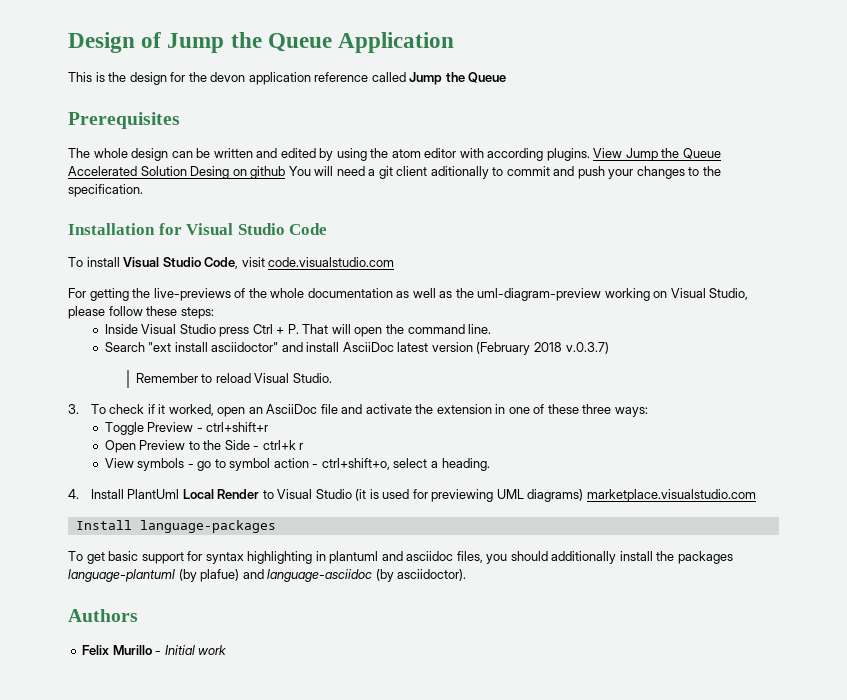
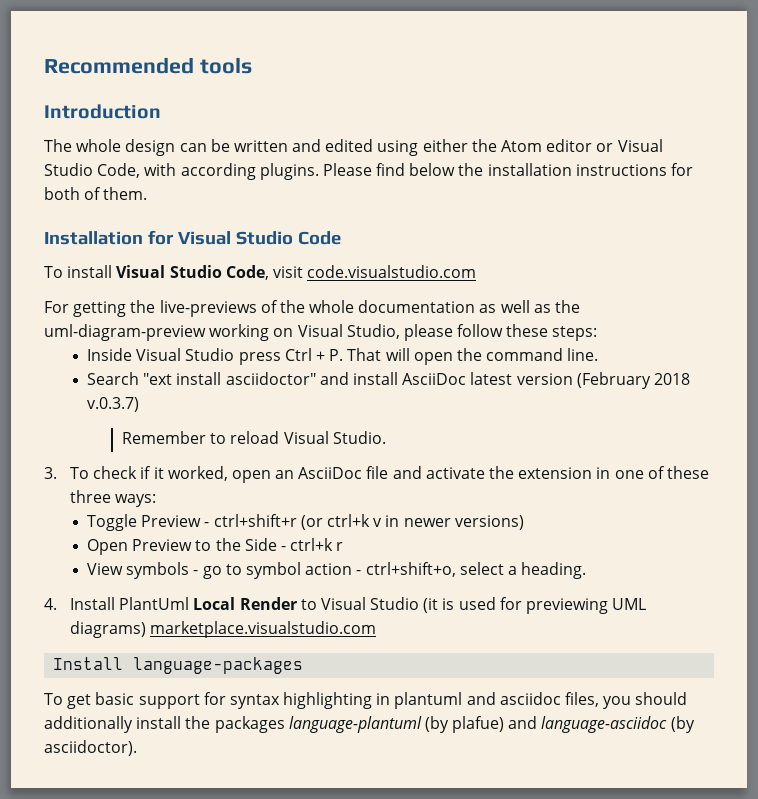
- Design of Jump the Queue Application
- This is the design for the devon application reference called Jump the Queue
- Prerequisites
+ Recommended tools
+ Introduction
- The whole design can be written and edited by using the atom editor with according plugins. View Jump the Queue Accelerated Solution Desing on github You will need a git client aditionally to commit and push your changes to the specification.
+ The whole design can be written and edited using either the Atom editor or Visual Studio Code, with according plugins. Please find below the installation instructions for both of them.
- Toggle Preview - ctrl+shift+r
+ Toggle Preview - ctrl+shift+r (or ctrl+k v in newer versions)
- Authors
- Felix Murillo - Initial work

